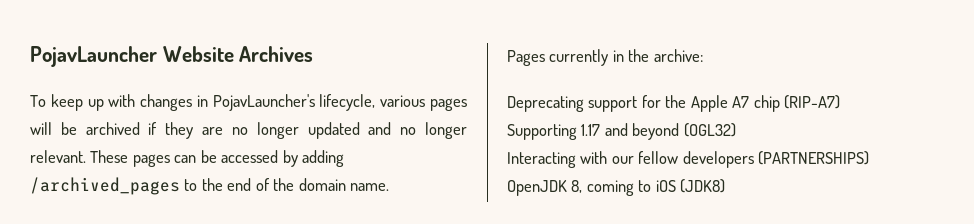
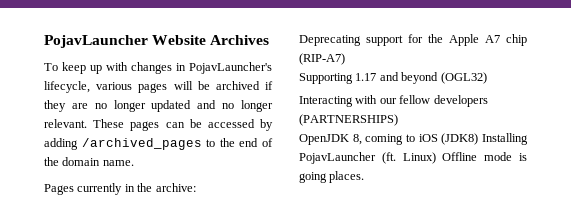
- OpenJDK 8, coming to iOS (JDK8)
+ OpenJDK 8, coming to iOS (JDK8) Installing PojavLauncher (ft. Linux) Offline mode is going places.

